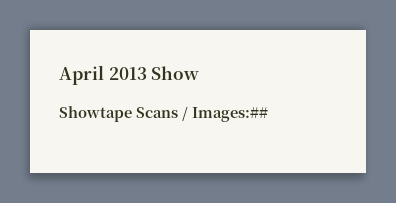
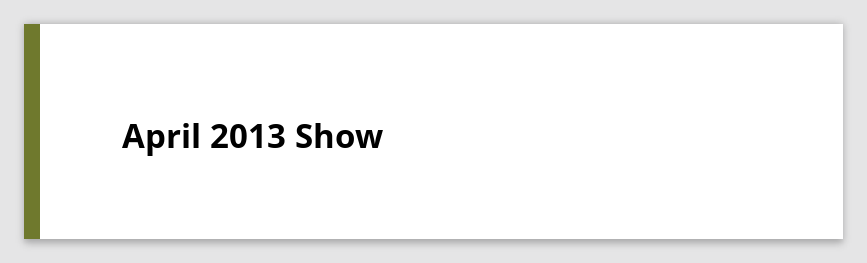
- Showtape Scans / Images:##

